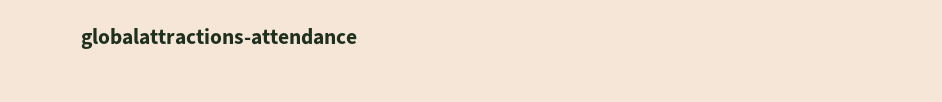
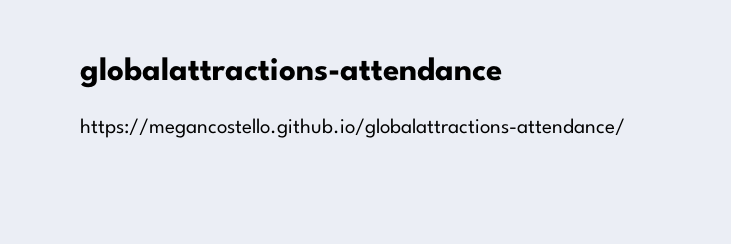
+ https://megancostello.github.io/globalattractions-attendance/

